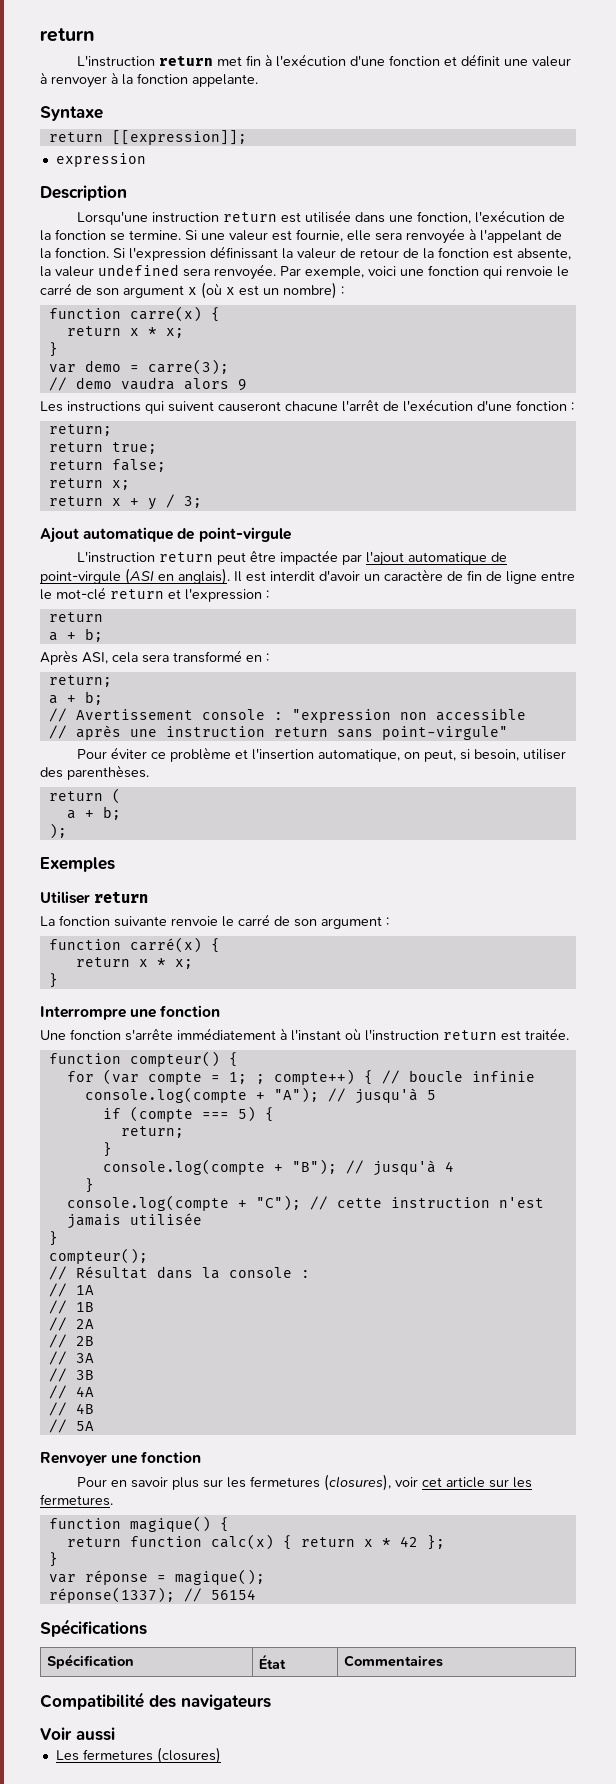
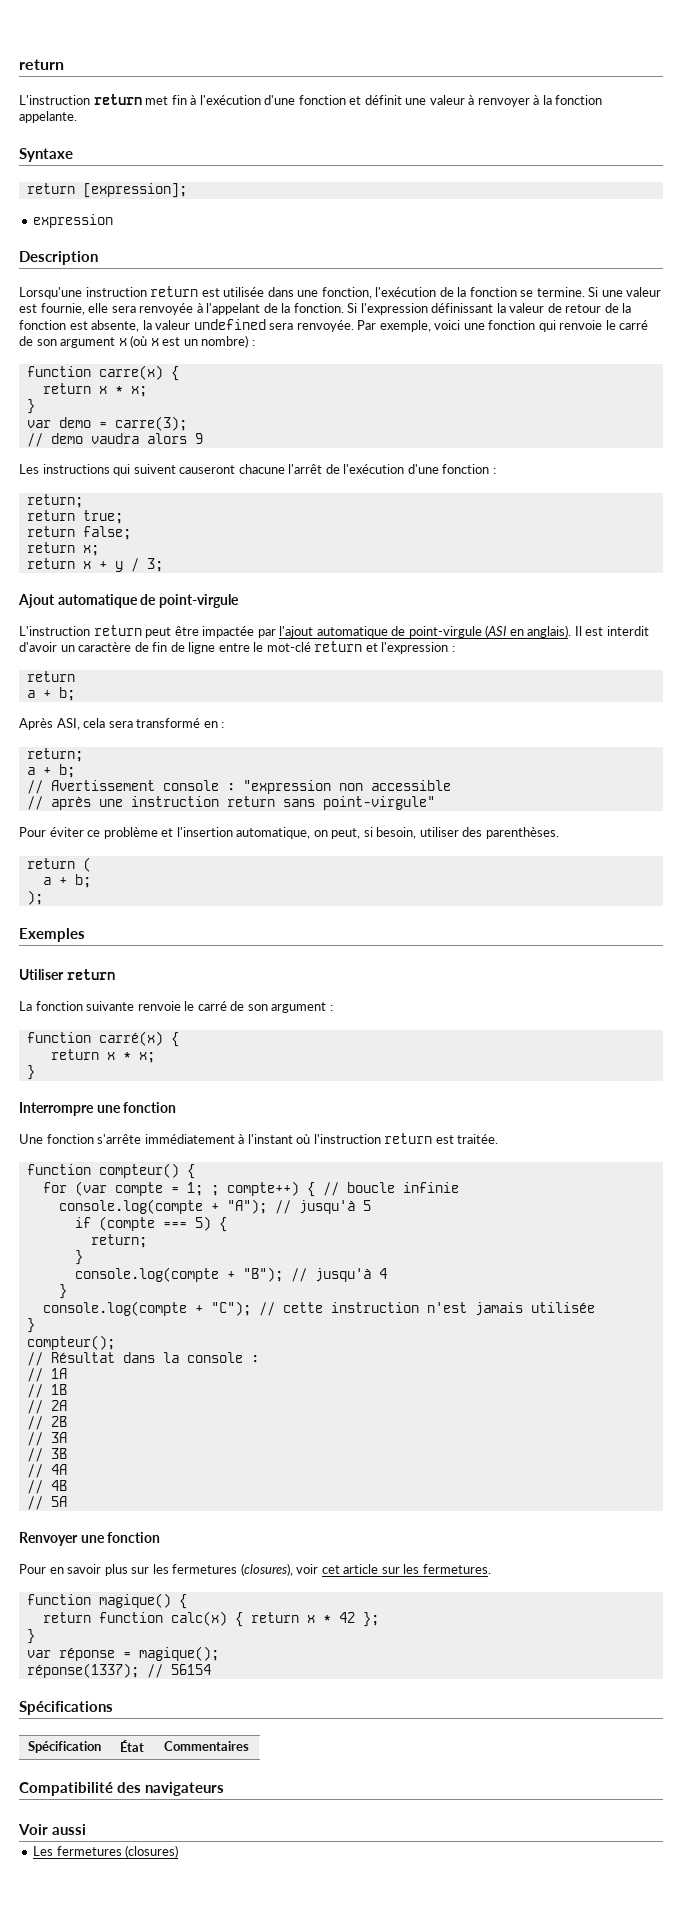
- return [[expression]];
+ return [expression];

